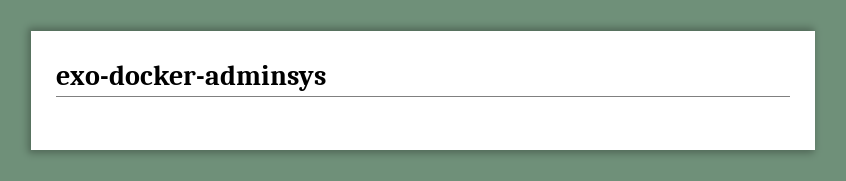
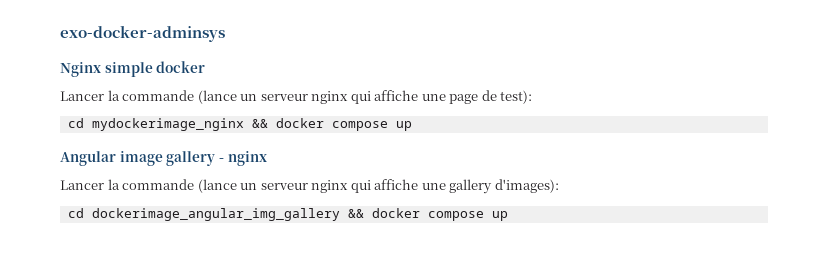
+ Nginx simple docker
+ Lancer la commande (lance un serveur nginx qui affiche une page de test):
+ cd mydockerimage_nginx && docker compose up
+ Angular image gallery - nginx
+ Lancer la commande (lance un serveur nginx qui affiche une gallery d'images):
+ cd dockerimage_angular_img_gallery && docker compose up

